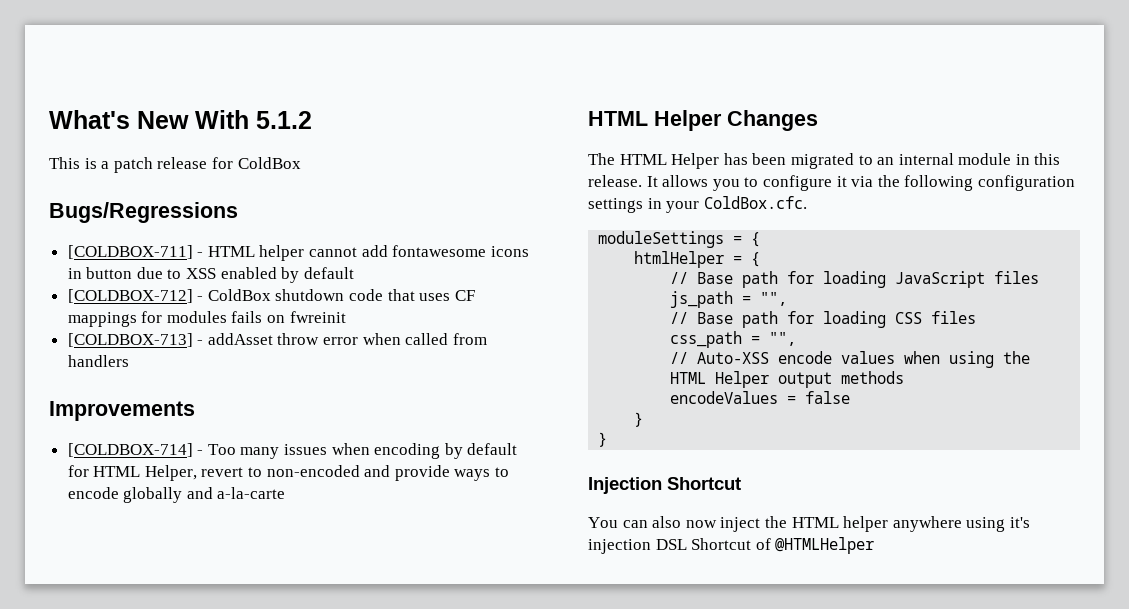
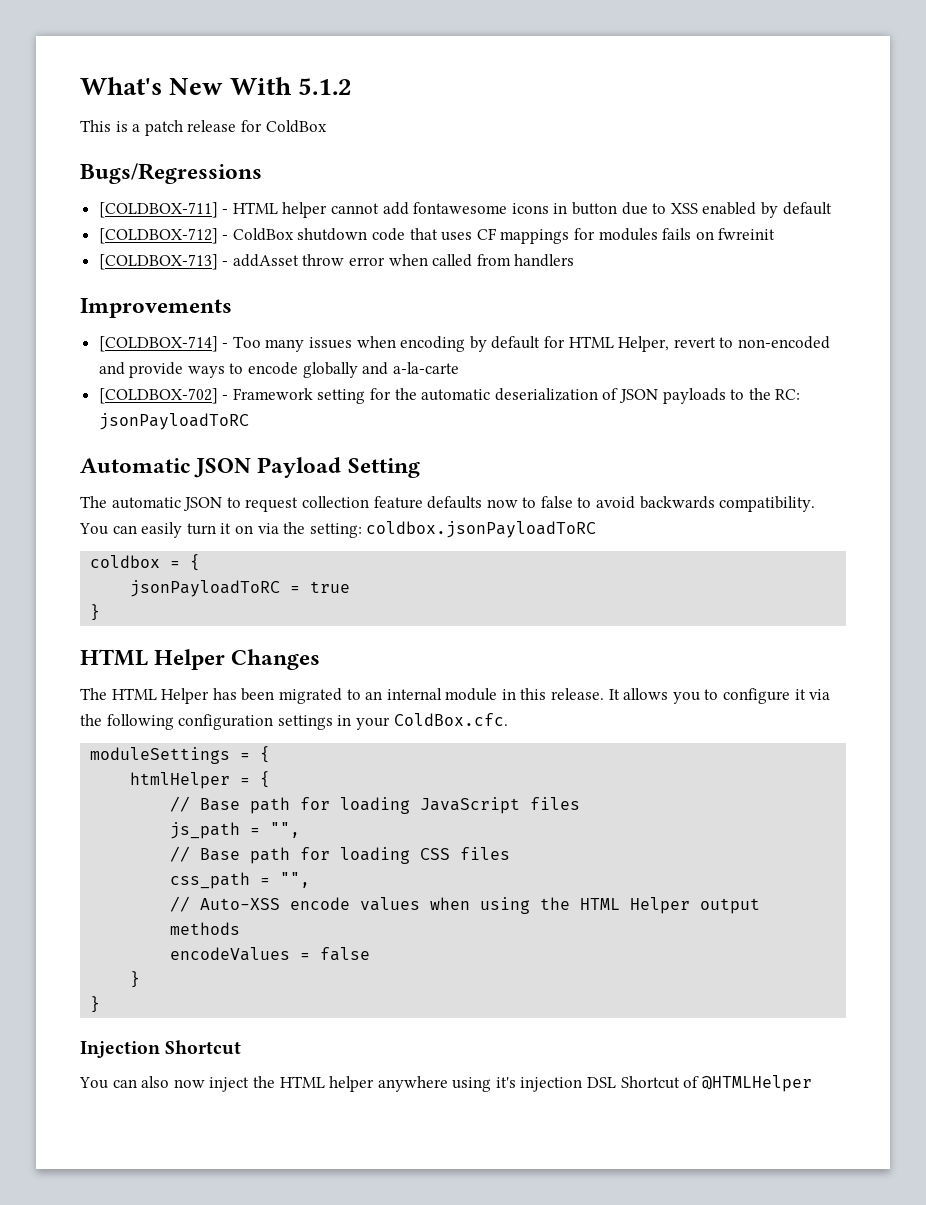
+ [COLDBOX-702] - Framework setting for the automatic deserialization of JSON payloads to the RC: jsonPayloadToRC
+ Automatic JSON Payload Setting
+ The automatic JSON to request collection feature defaults now to false to avoid backwards compatibility. You can easily turn it on via the setting: coldbox.jsonPayloadToRC
+ coldbox = {
+ jsonPayloadToRC = true
+ }

